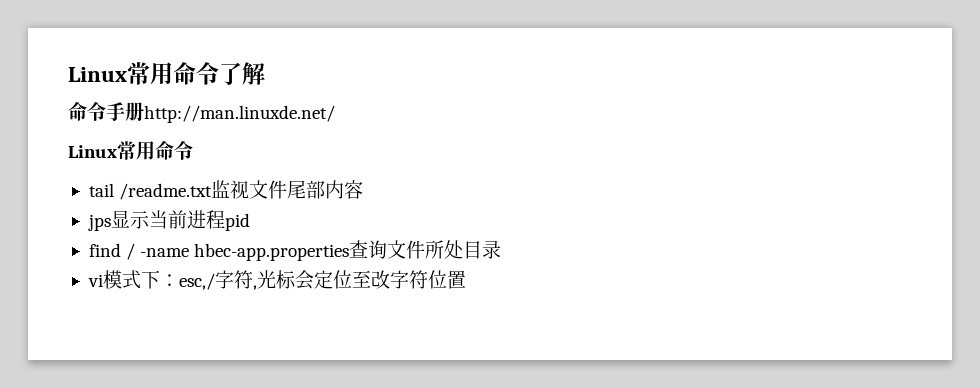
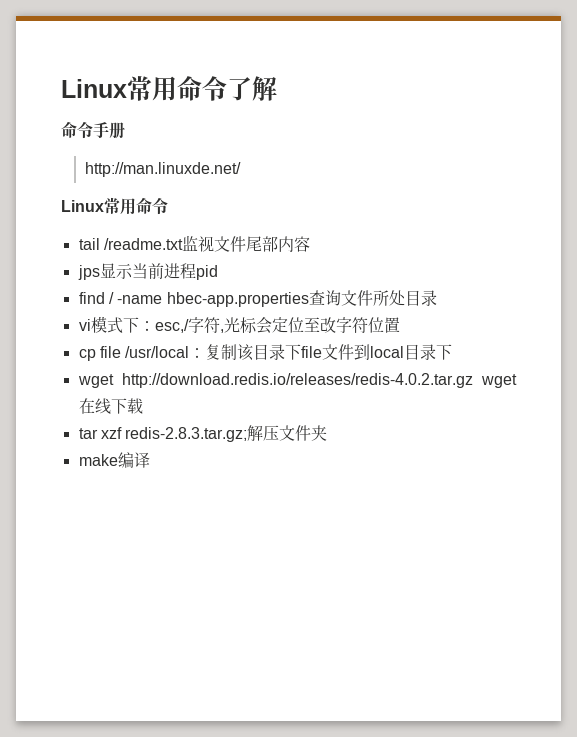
- 命令手册http://man.linuxde.net/
+ 命令手册
+ http://man.linuxde.net/
+ cp file /usr/local：复制该目录下file文件到local目录下
+ wget http://download.redis.io/releases/redis-4.0.2.tar.gz wget在线下载
+ tar xzf redis-2.8.3.tar.gz;解压文件夹
+ make编译

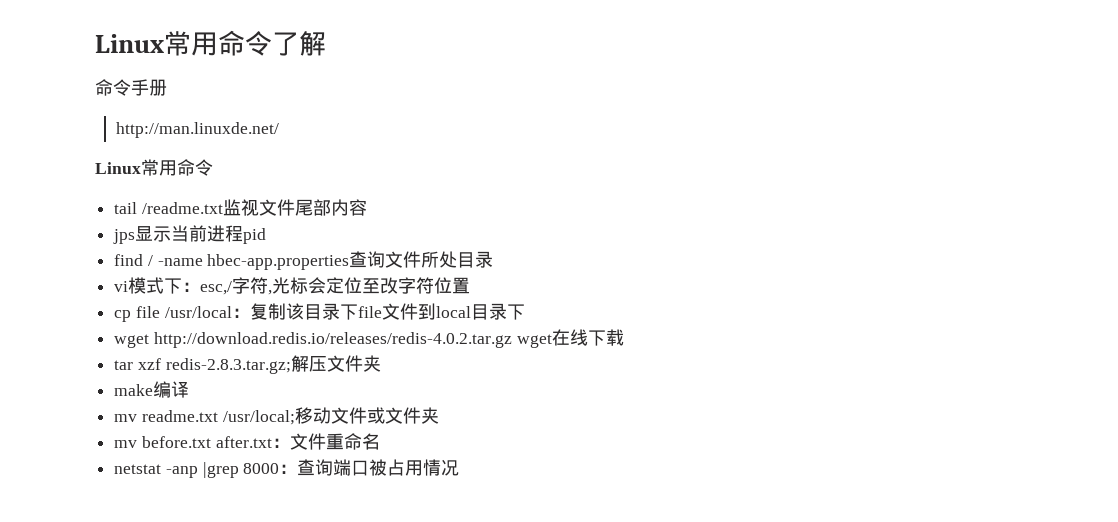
+ mv readme.txt /usr/local;移动文件或文件夹
+ mv before.txt after.txt：文件重命名
+ netstat -anp |grep 8000：查询端口被占用情况

